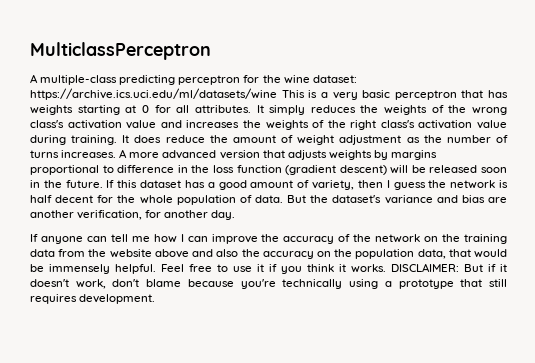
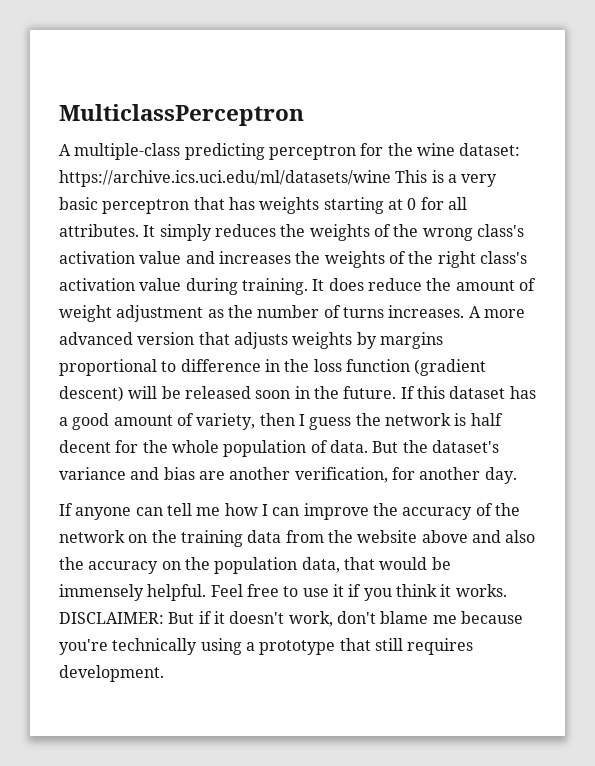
- DISCLAIMER: But if it doesn't work, don't blame because you're technically using a prototype that still requires development.
+ DISCLAIMER: But if it doesn't work, don't blame me because you're technically using a prototype that still requires development.

